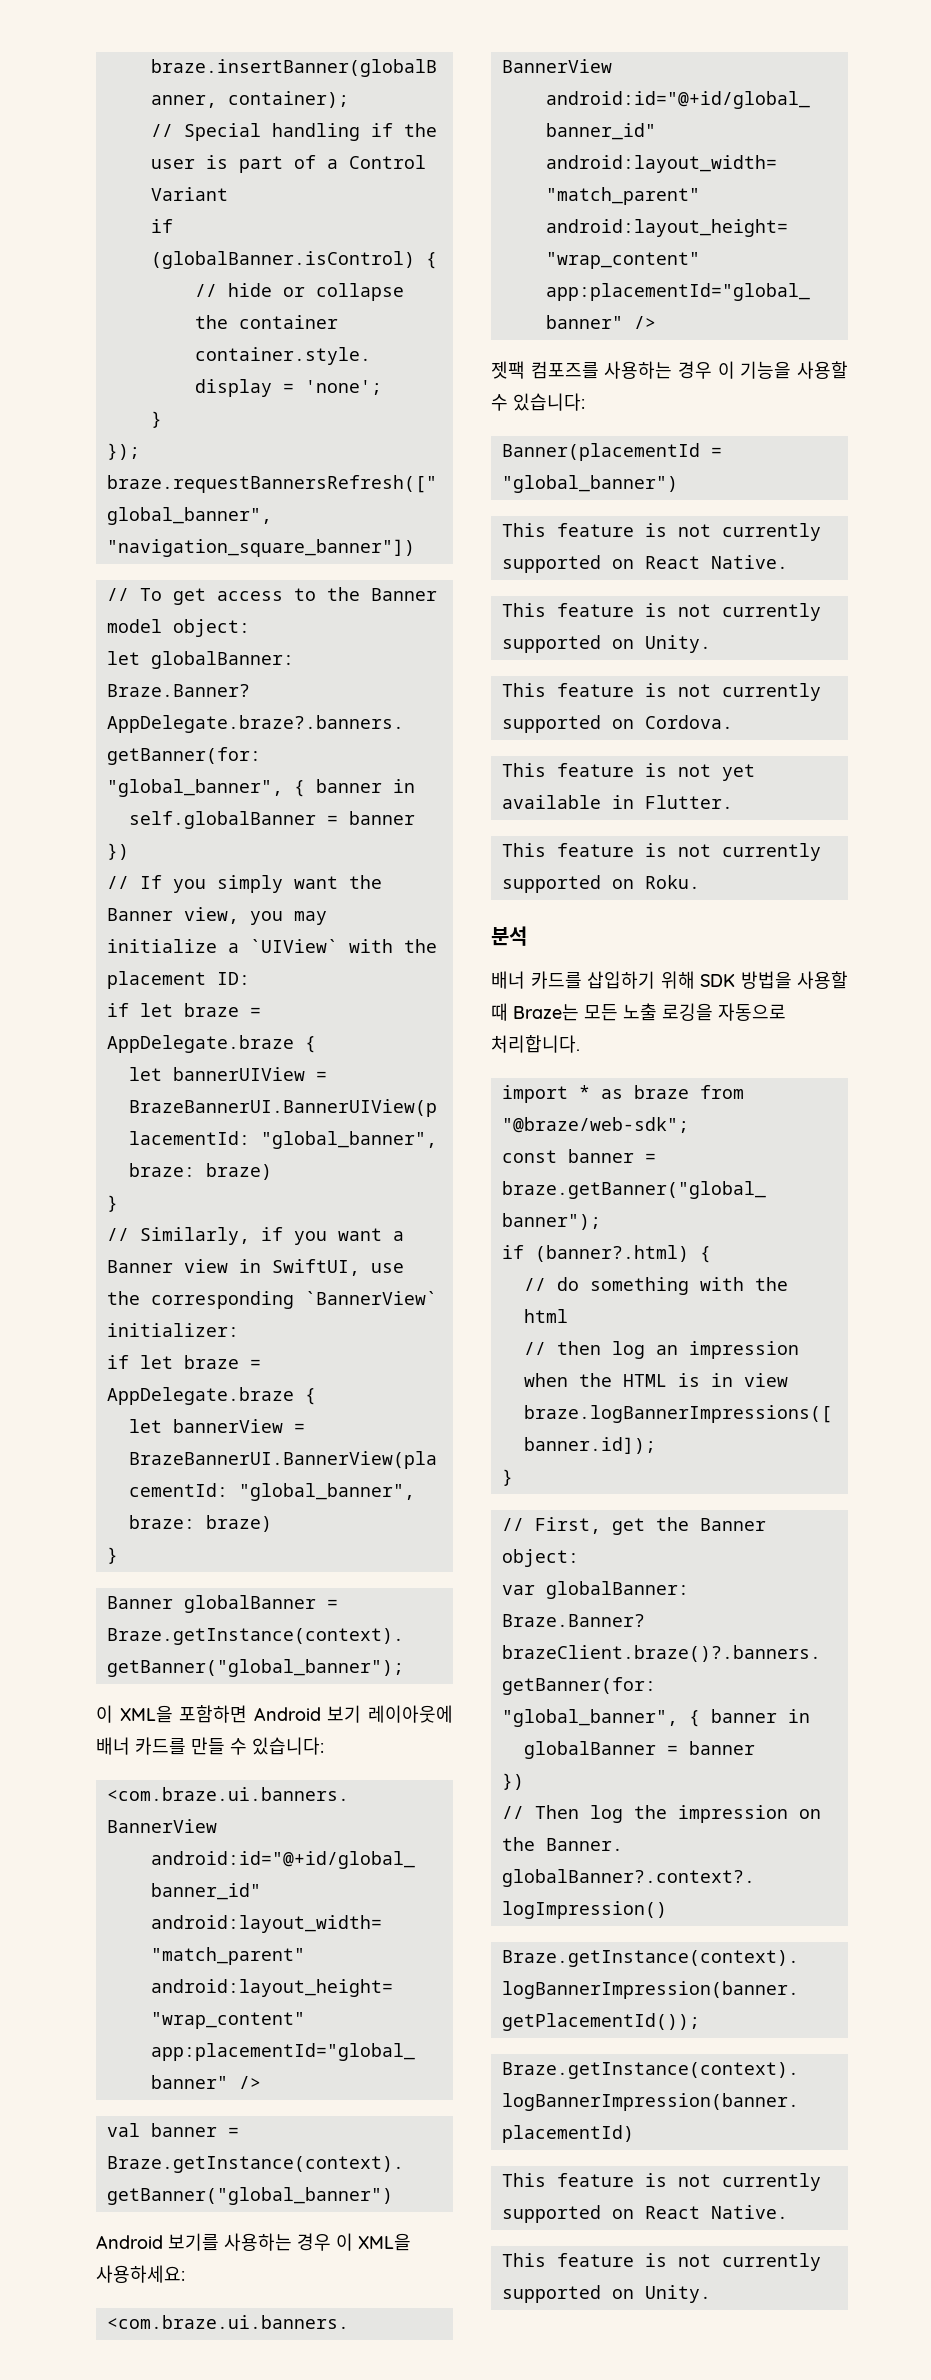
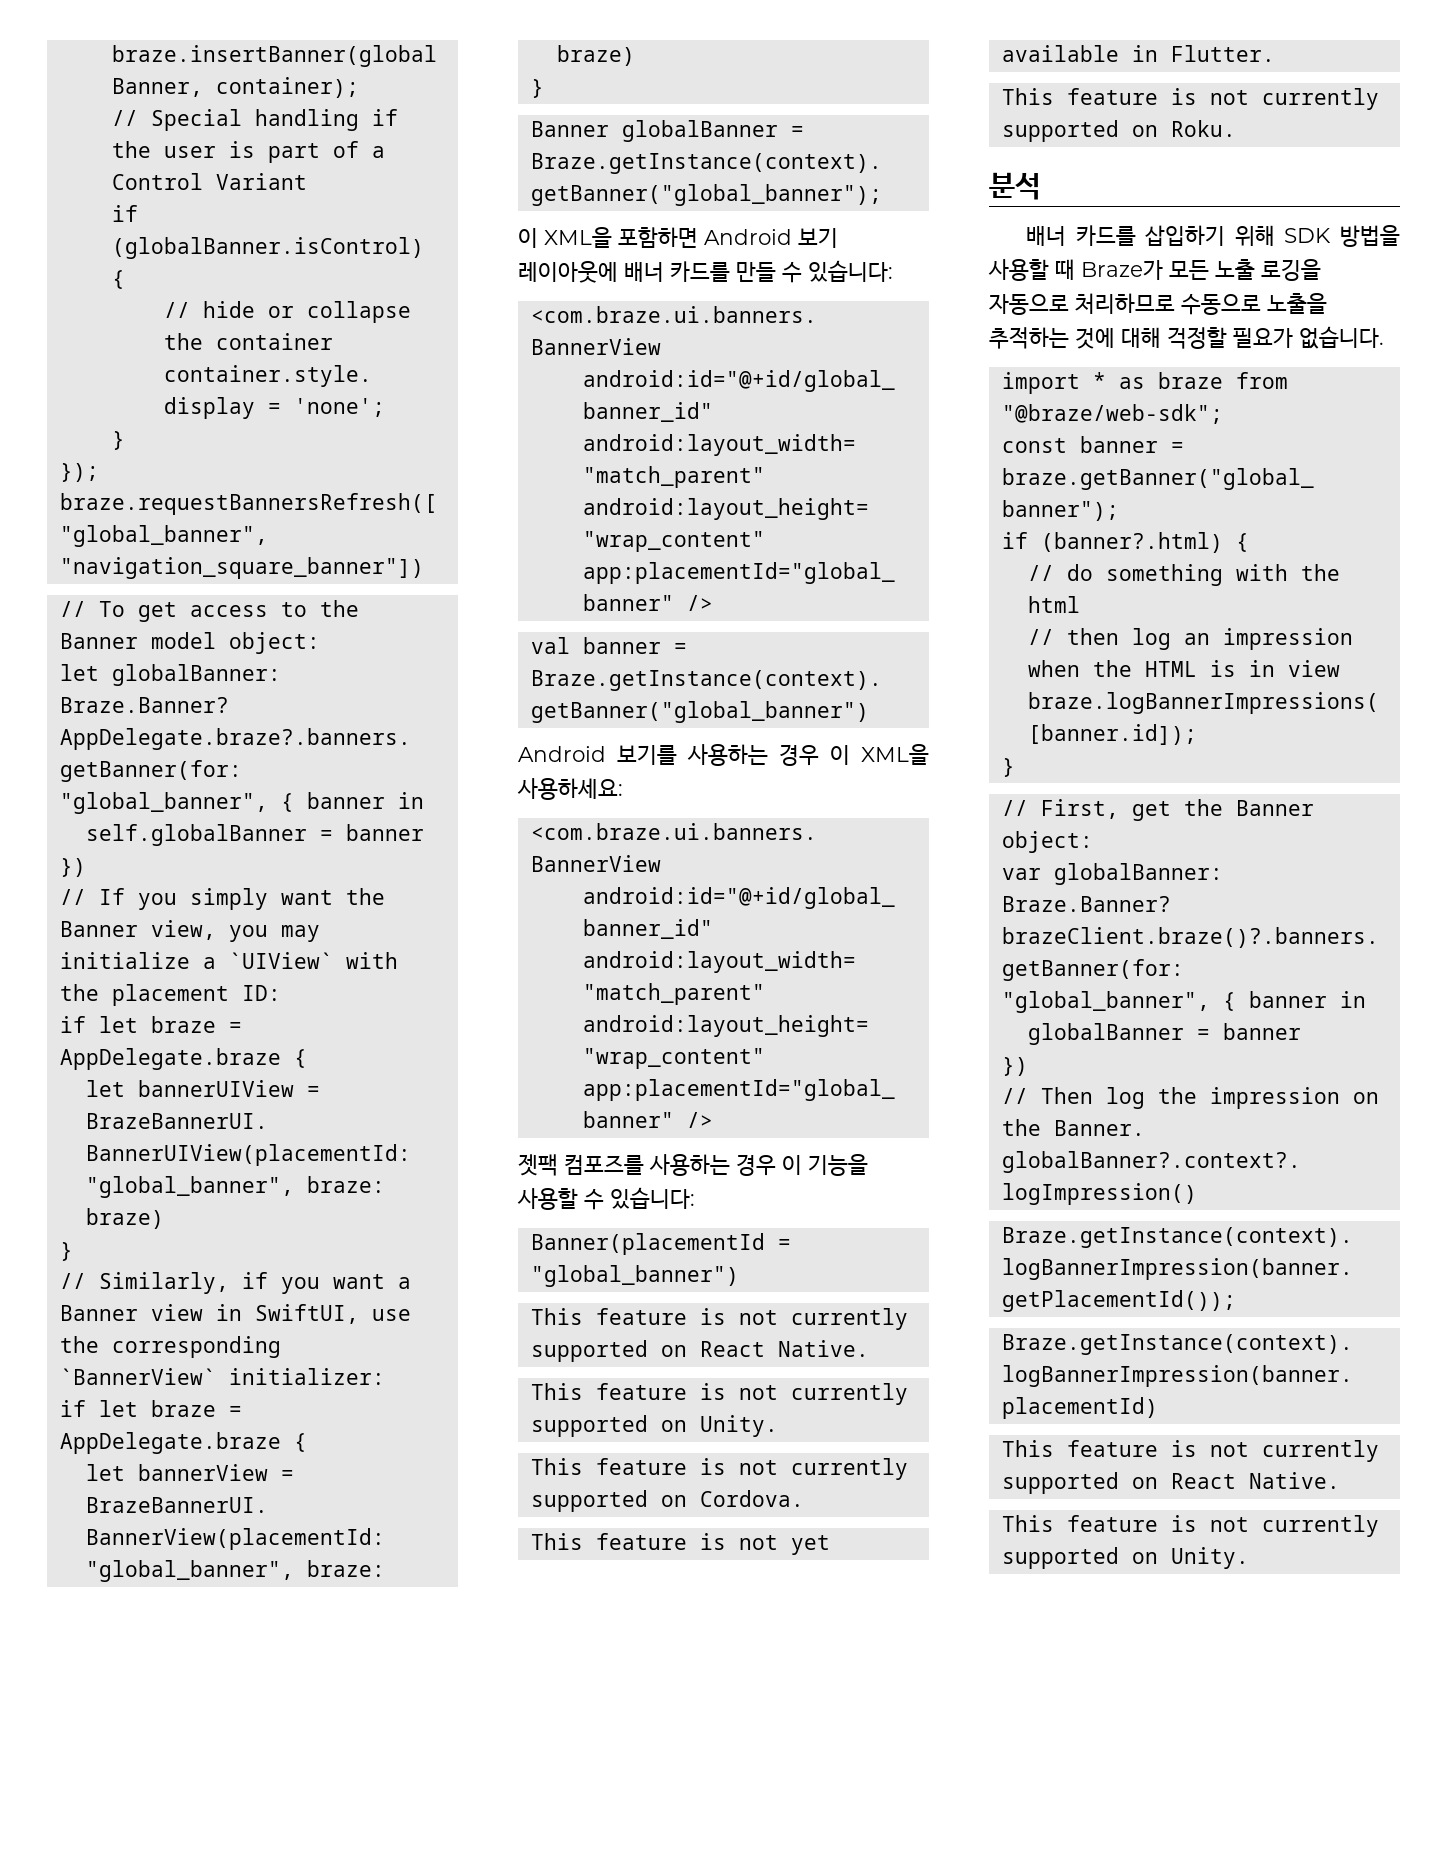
- 배너 카드를 삽입하기 위해 SDK 방법을 사용할 때 Braze는 모든 노출 로깅을 자동으로 처리합니다.
+ 배너 카드를 삽입하기 위해 SDK 방법을 사용할 때 Braze가 모든 노출 로깅을 자동으로 처리하므로 수동으로 노출을 추적하는 것에 대해 걱정할 필요가 없습니다.

